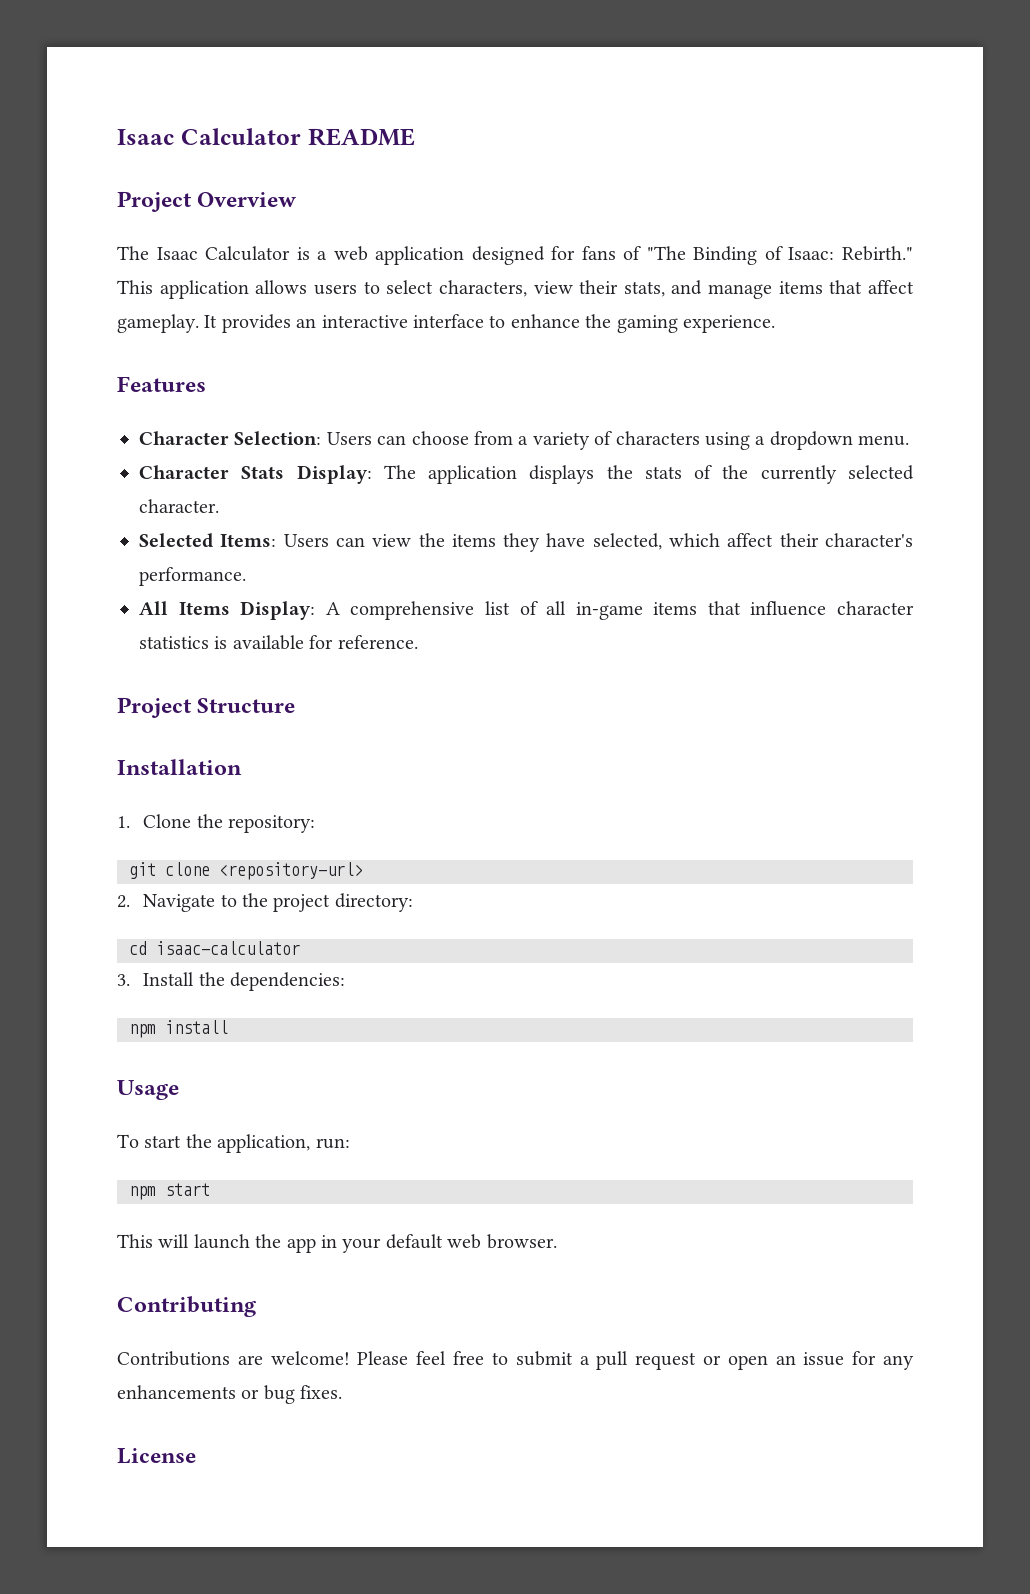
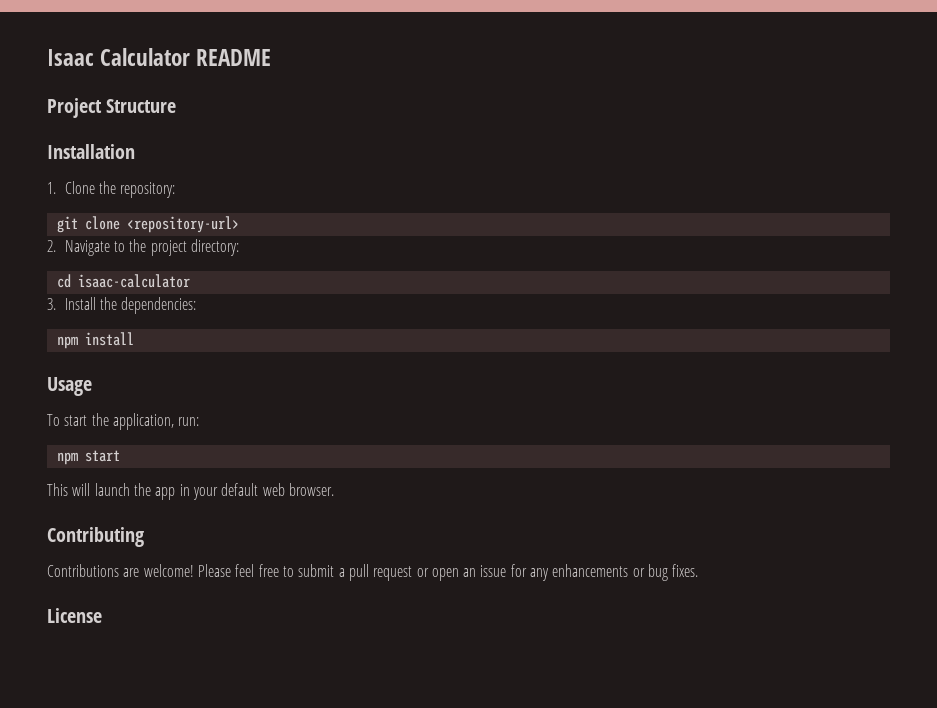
- Project Overview
- The Isaac Calculator is a web application designed for fans of "The Binding of Isaac: Rebirth." This application allows users to select characters, view their stats, and manage items that affect gameplay. It provides an interactive interface to enhance the gaming experience.
- Features
- Character Selection: Users can choose from a variety of characters using a dropdown menu.
- Character Stats Display: The application displays the stats of the currently selected character.
- Selected Items: Users can view the items they have selected, which affect their character's performance.
- All Items Display: A comprehensive list of all in-game items that influence character statistics is available for reference.

